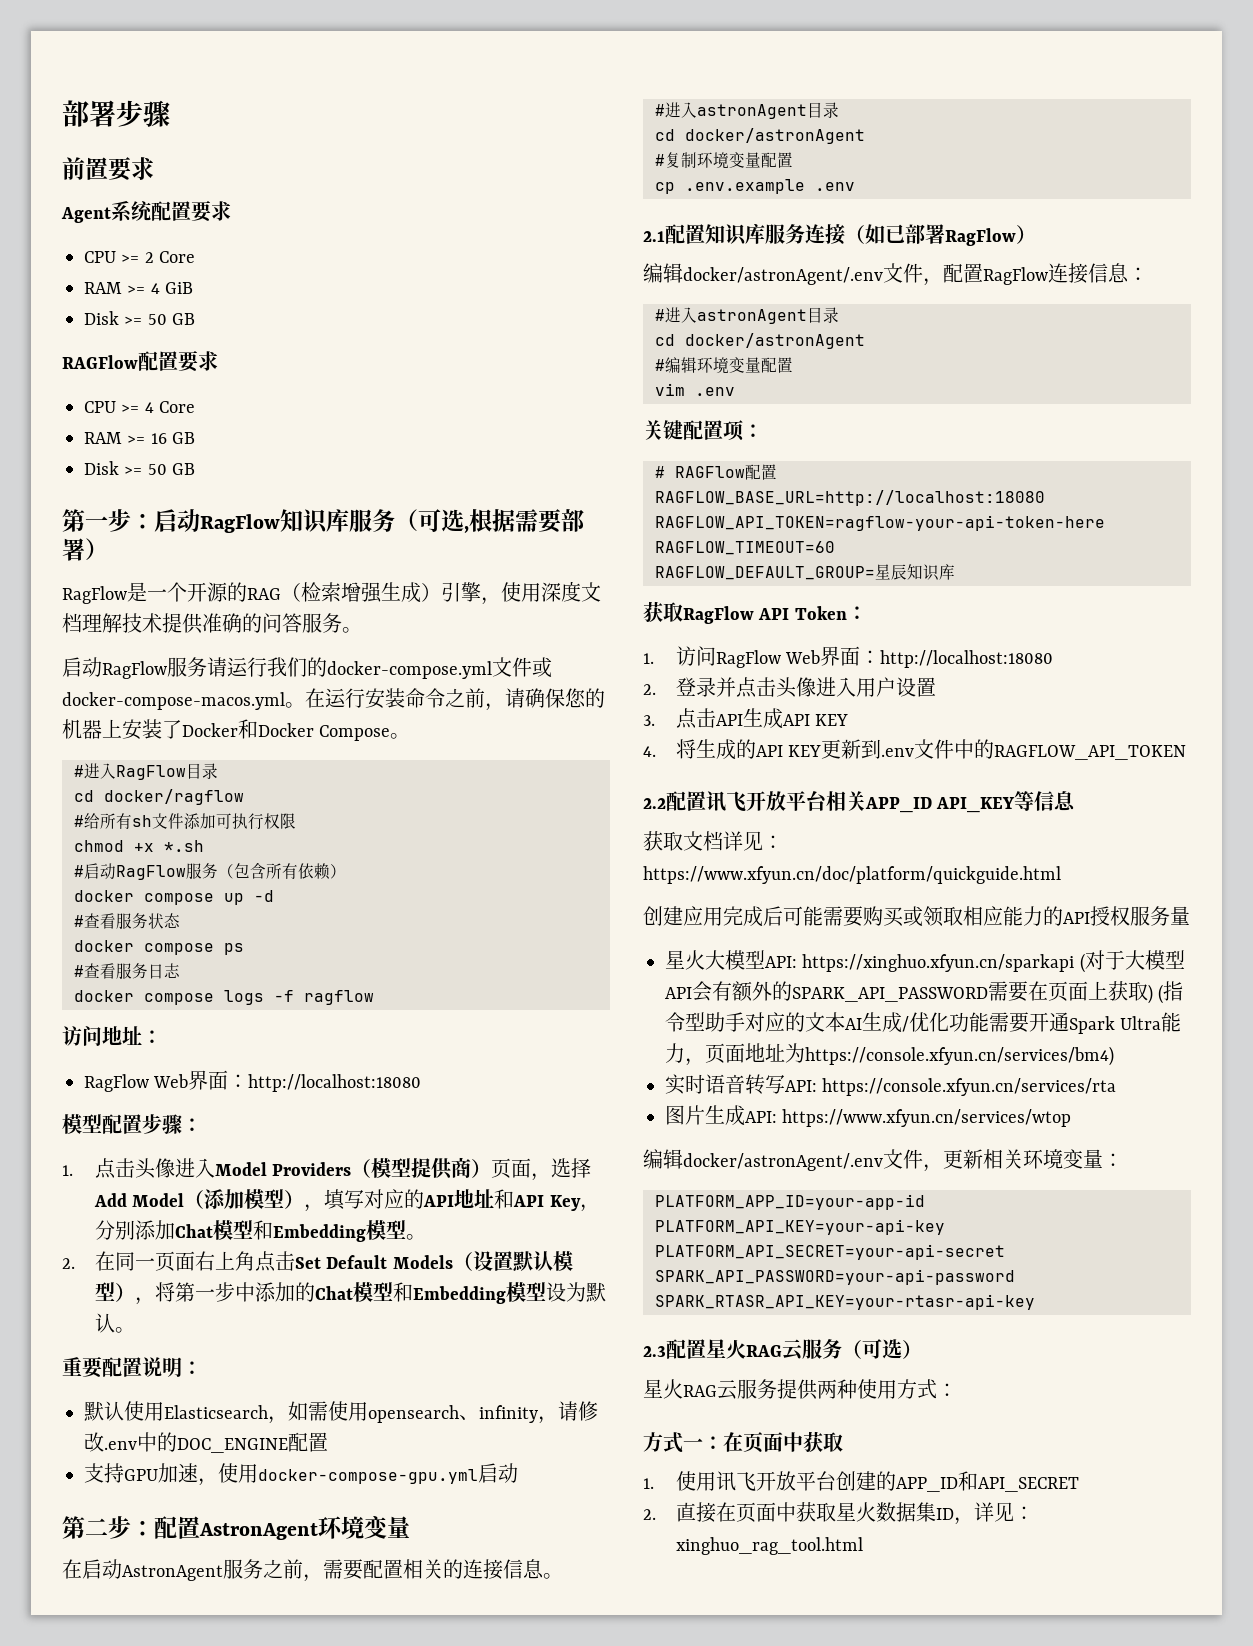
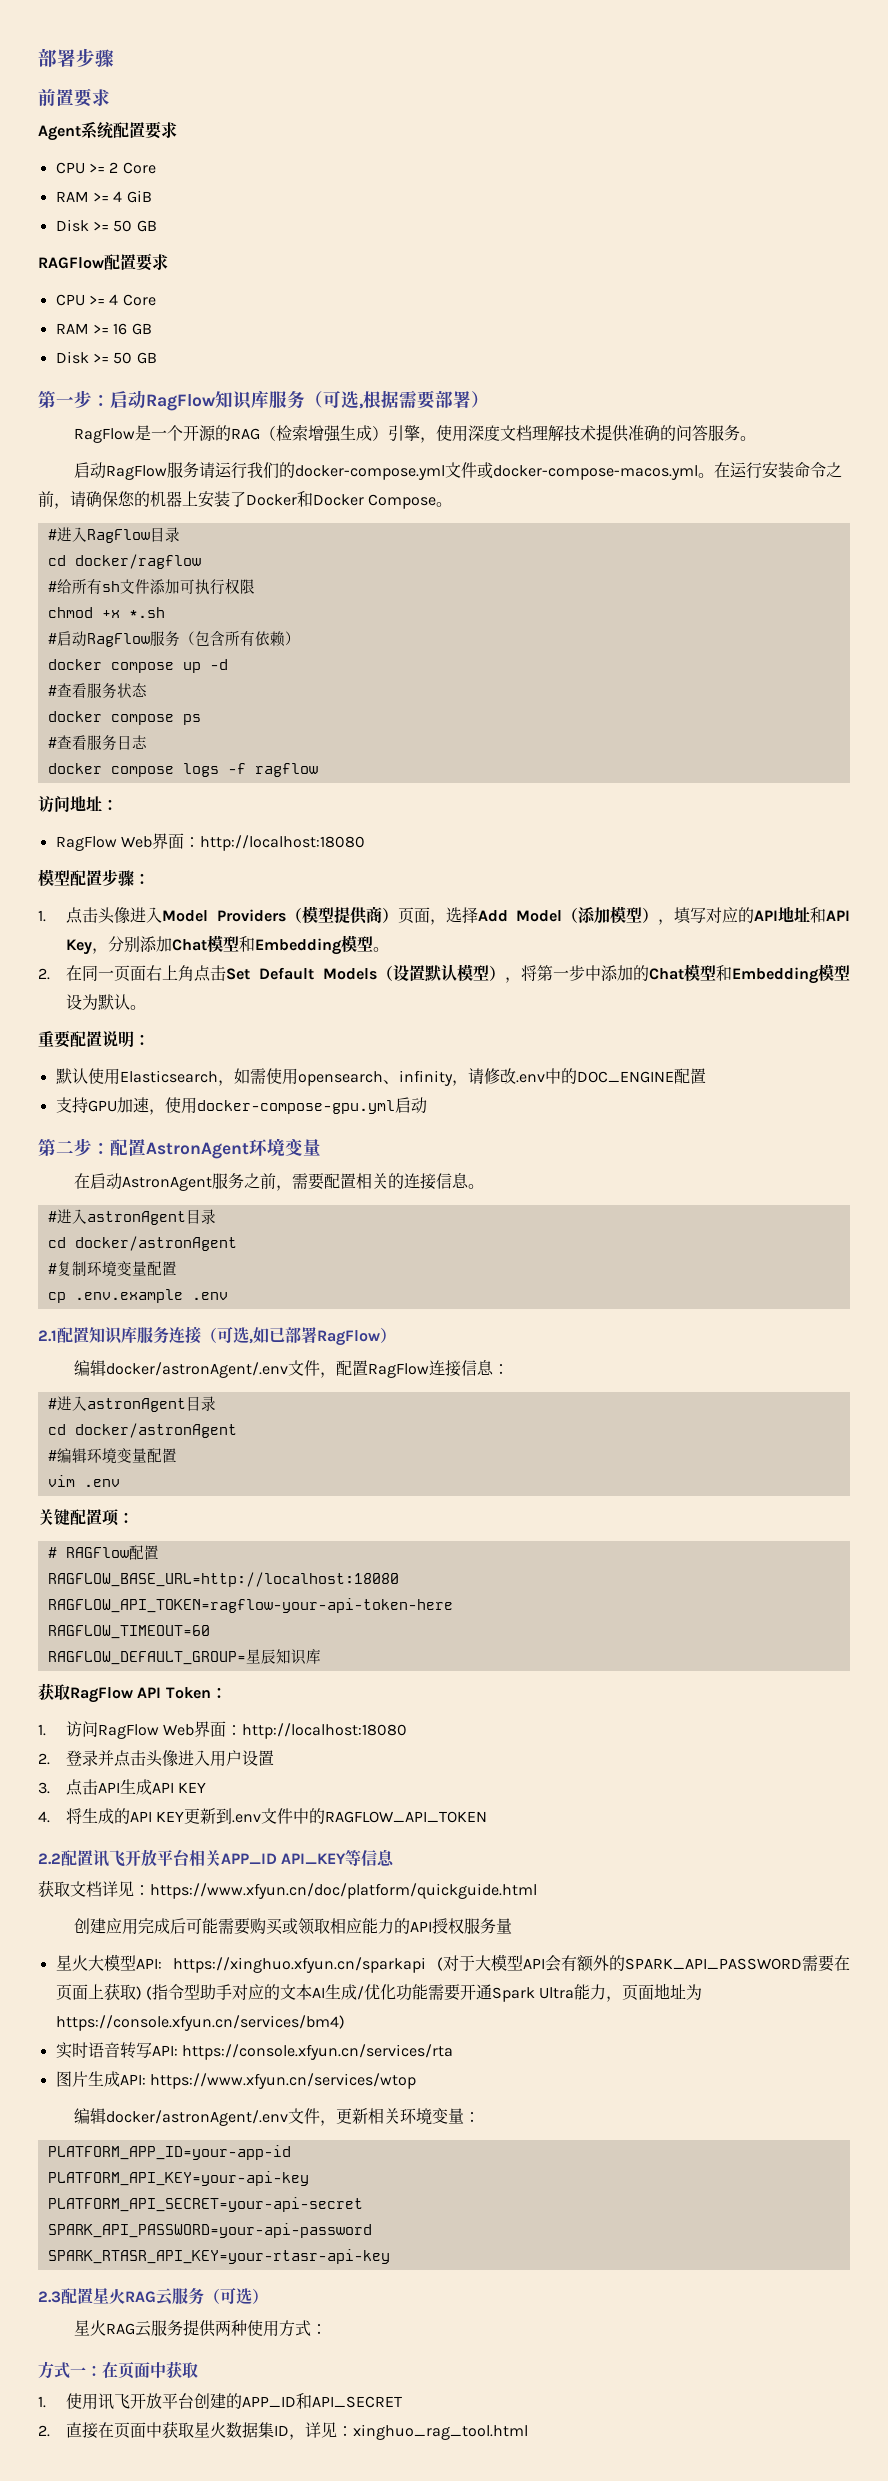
- 2.1配置知识库服务连接（如已部署RagFlow）
+ 2.1配置知识库服务连接（可选,如已部署RagFlow）

